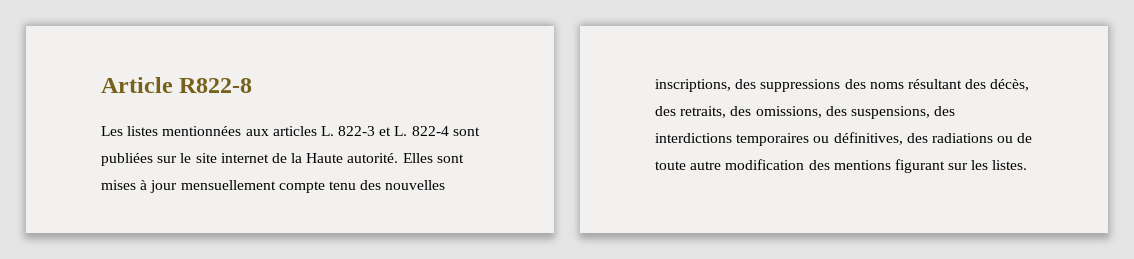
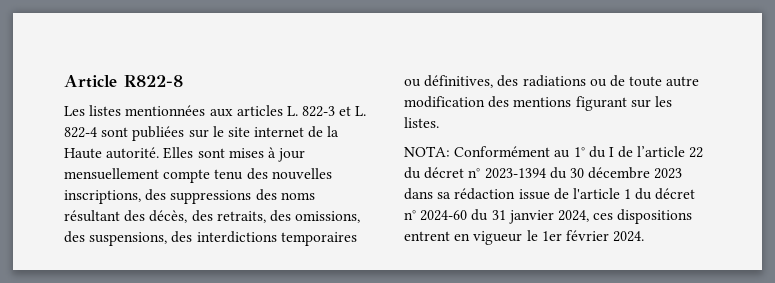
+ NOTA: Conformément au 1° du I de l’article 22 du décret n° 2023-1394 du 30 décembre 2023 dans sa rédaction issue de l'article 1 du décret n° 2024-60 du 31 janvier 2024, ces dispositions entrent en vigueur le 1er février 2024.

